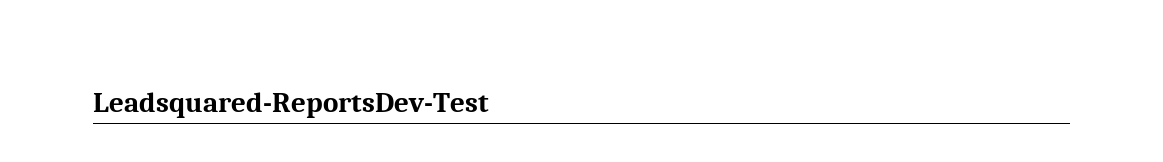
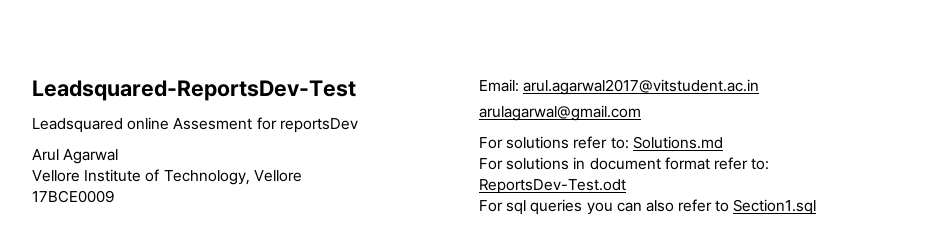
+ Leadsquared online Assesment for reportsDev
+ Arul Agarwal
+ Vellore Institute of Technology, Vellore
+ 17BCE0009
+ Email: arul.agarwal2017@vitstudent.ac.in
+ arulagarwal@gmail.com
+ For solutions refer to: Solutions.md
+ For solutions in document format refer to: ReportsDev-Test.odt
+ For sql queries you can also refer to Section1.sql

